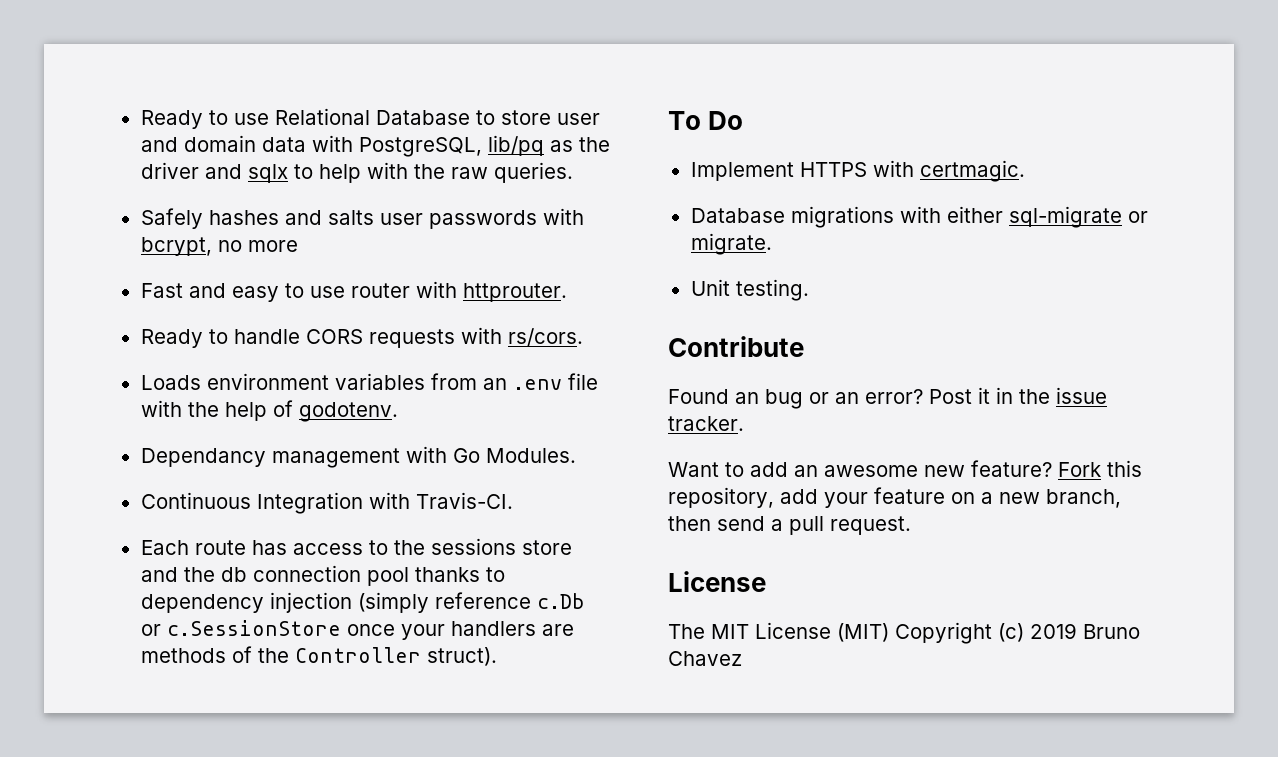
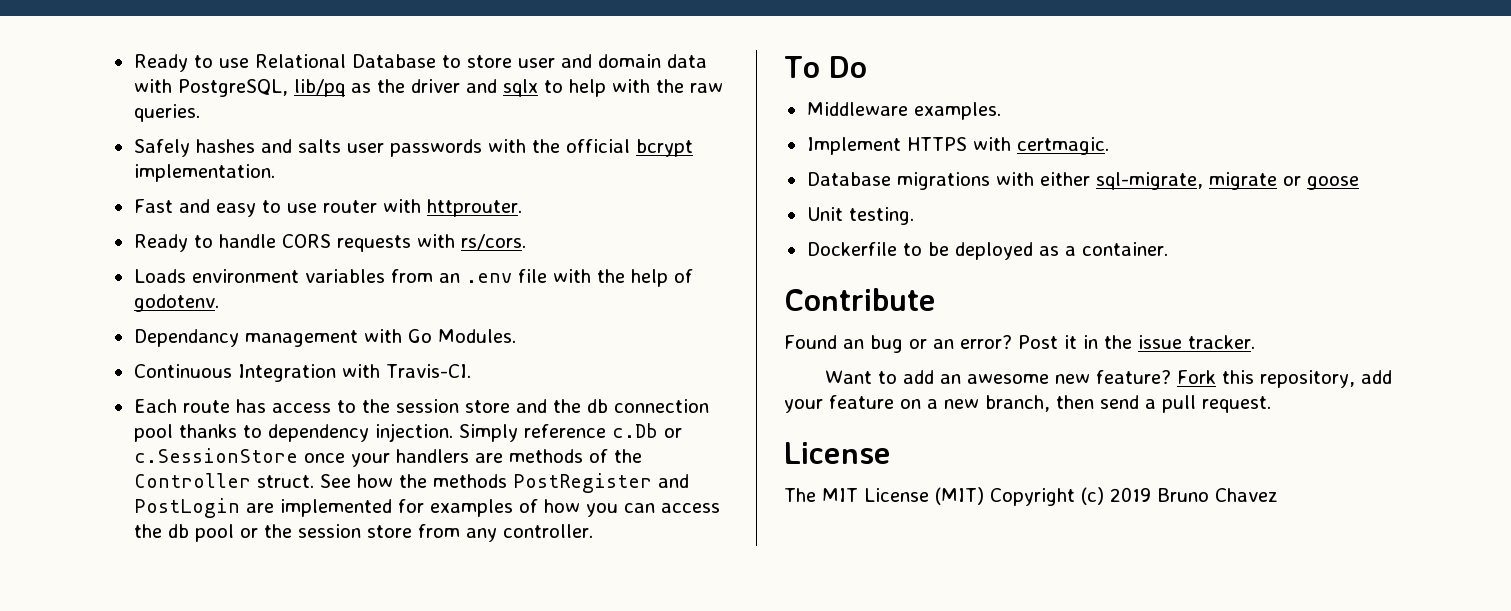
- Safely hashes and salts user passwords with bcrypt, no more
+ Safely hashes and salts user passwords with the official bcrypt implementation.
- Each route has access to the sessions store and the db connection pool thanks to dependency injection (simply reference c.Db or c.SessionStore once your handlers are methods of the Controller struct).
+ Each route has access to the session store and the db connection pool thanks to dependency injection. Simply reference c.Db or c.SessionStore once your handlers are methods of the Controller struct. See how the methods PostRegister and PostLogin are implemented for examples of how you can access the db pool or the session store from any controller.
+ Middleware examples.
- Database migrations with either sql-migrate or migrate.
+ Database migrations with either sql-migrate, migrate or goose
  Unit testing.
+ Dockerfile to be deployed as a container.

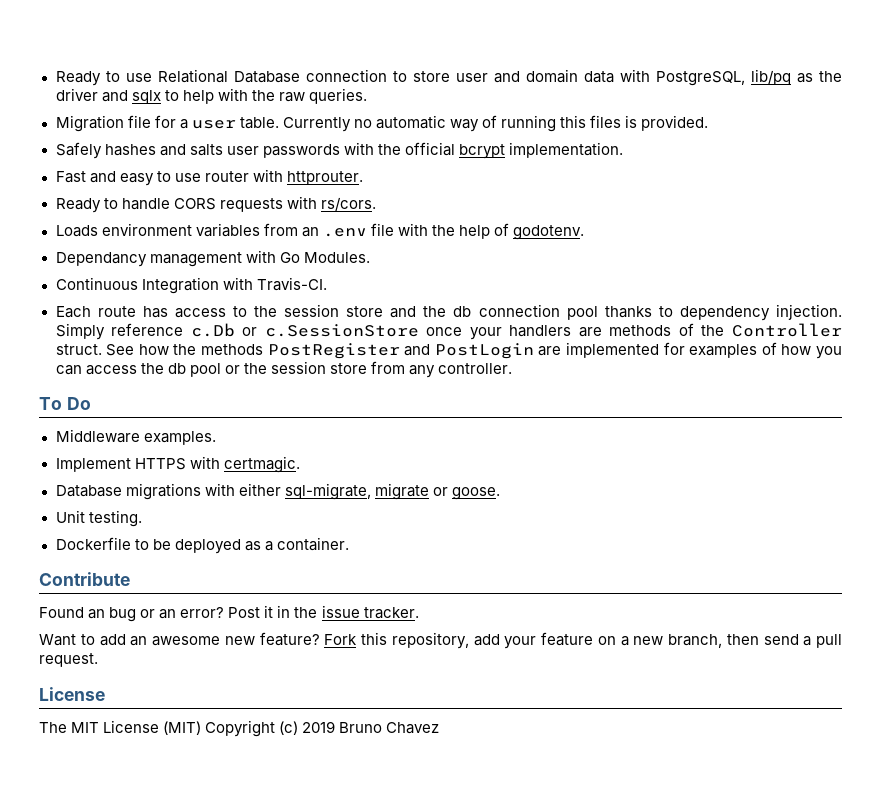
- Ready to use Relational Database to store user and domain data with PostgreSQL, lib/pq as the driver and sqlx to help with the raw queries.
+ Ready to use Relational Database connection to store user and domain data with PostgreSQL, lib/pq as the driver and sqlx to help with the raw queries.
+ Migration file for a user table. Currently no automatic way of running this files is provided.
- Database migrations with either sql-migrate, migrate or goose
+ Database migrations with either sql-migrate, migrate or goose.

